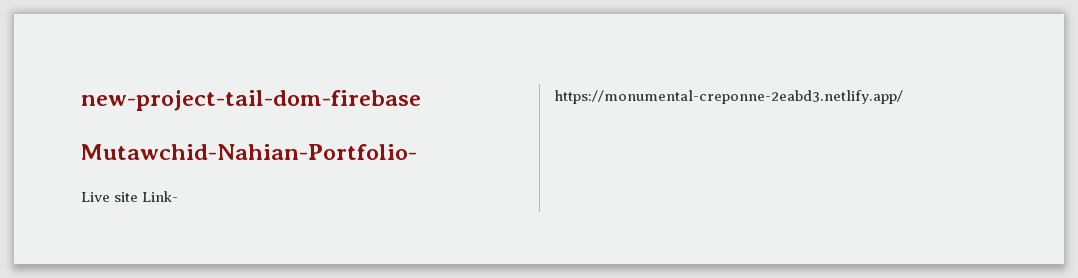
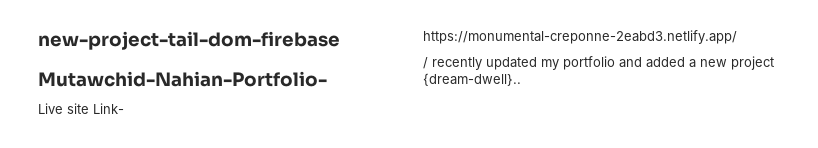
+ / recently updated my portfolio and added a new project {dream-dwell}..

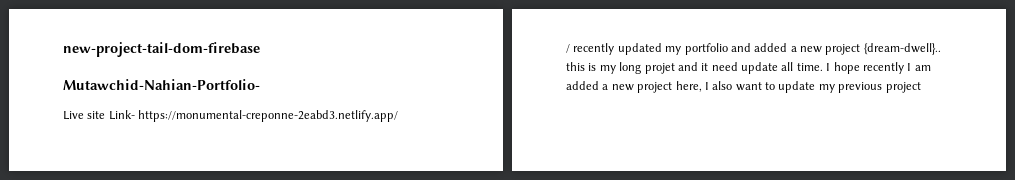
- / recently updated my portfolio and added a new project {dream-dwell}..
+ / recently updated my portfolio and added a new project {dream-dwell}.. this is my long projet and it need update all time. I hope recently I am added a new project here, I also want to update my previous project

